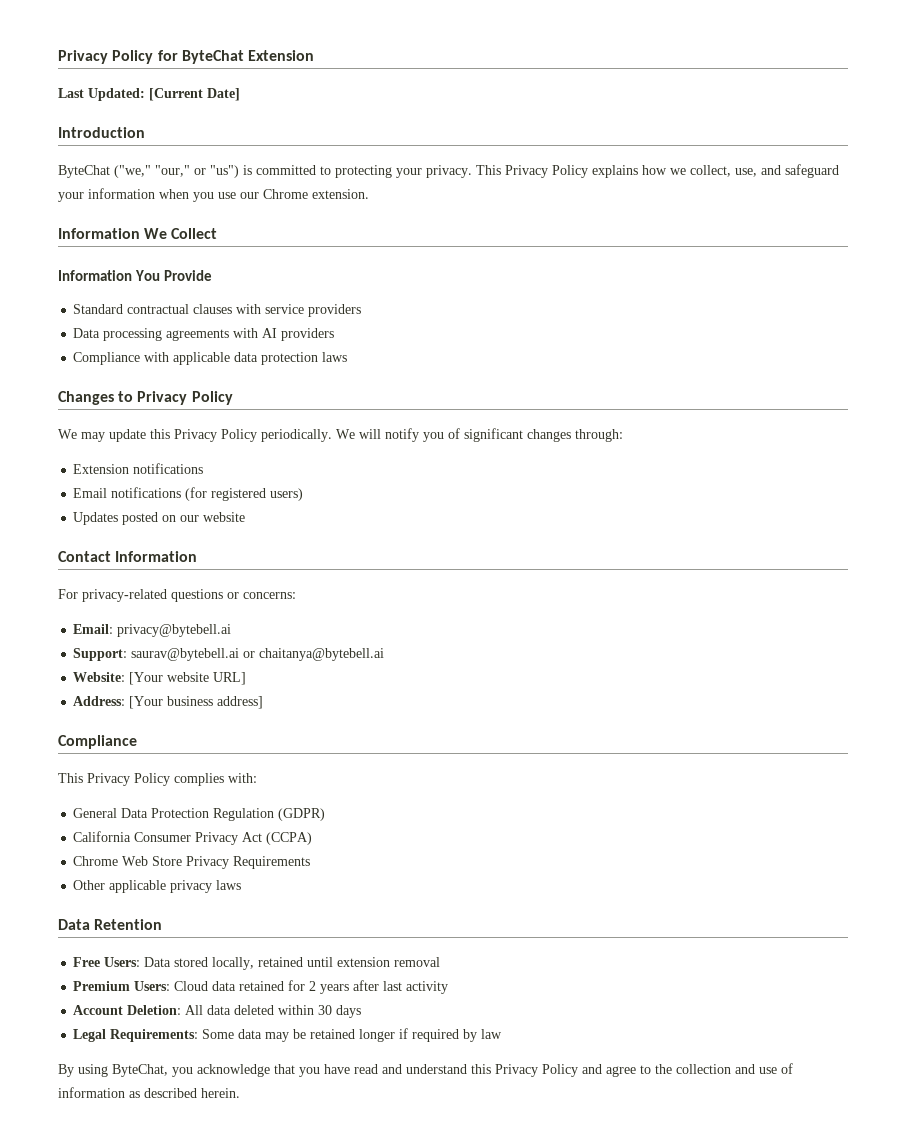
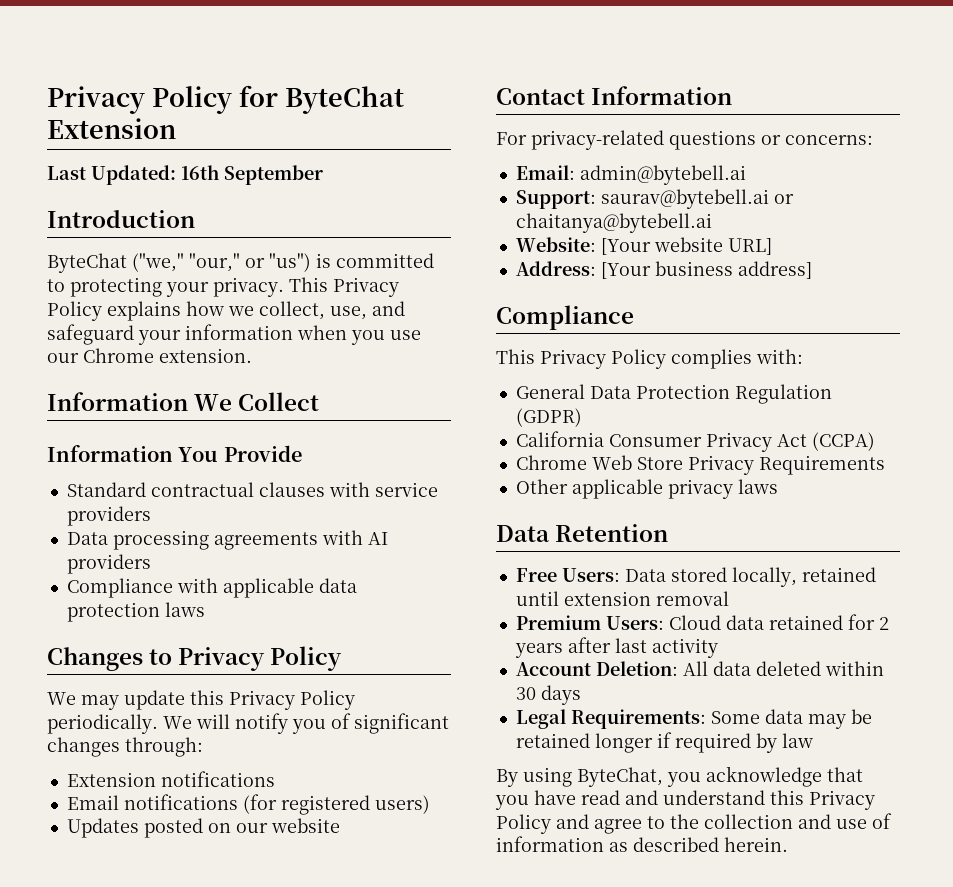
- Last Updated: [Current Date]
+ Last Updated: 16th September
- Email: privacy@bytebell.ai
+ Email: admin@bytebell.ai

